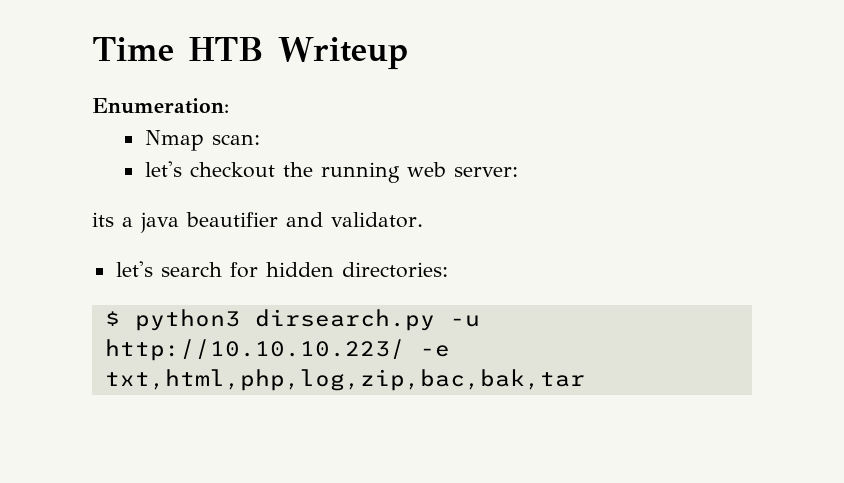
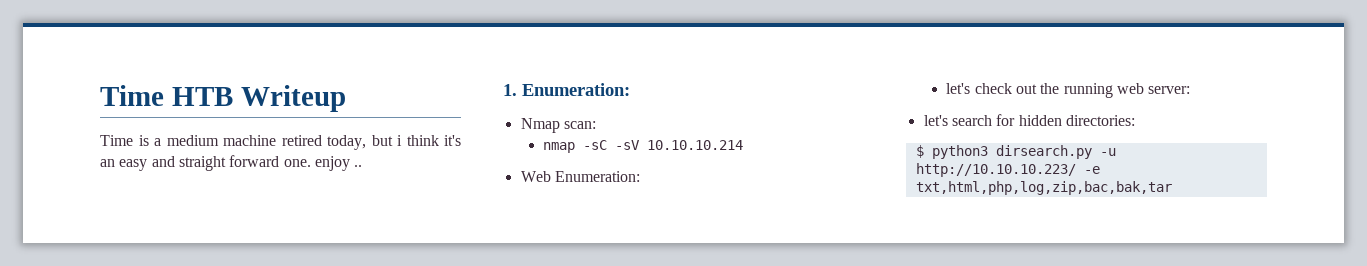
- Enumeration:
+ Time is a medium machine retired today, but i think it's an easy and straight forward one. enjoy ..
+ 1. Enumeration:
  Nmap scan:
- let's checkout the running web server:
+ nmap -sC -sV 10.10.10.214
+ Web Enumeration:
+ let's check out the running web server:
- its a java beautifier and validator.

